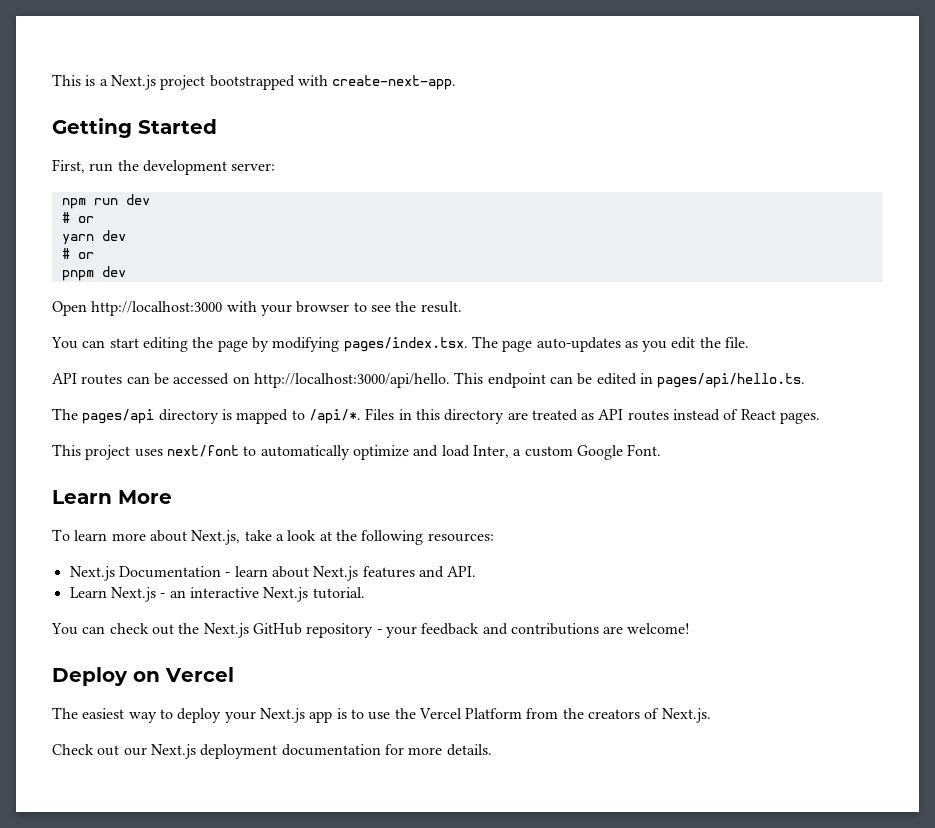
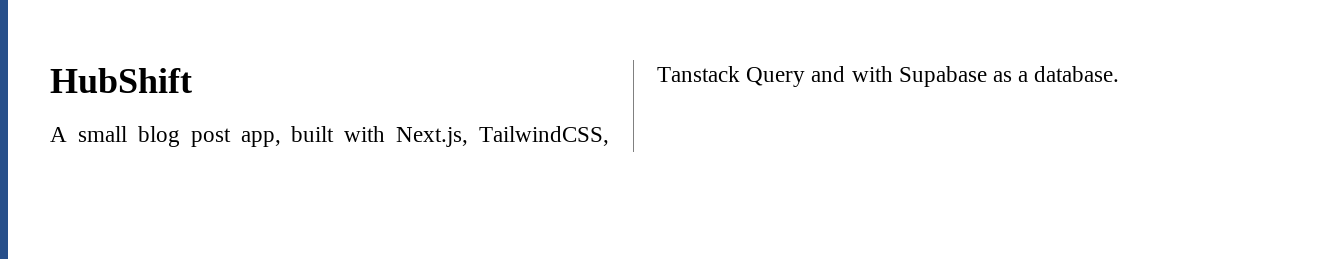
- This is a Next.js project bootstrapped with create-next-app.
- Getting Started
- First, run the development server:
- npm run dev
- # or
- yarn dev
- # or
- pnpm dev
- Open http://localhost:3000 with your browser to see the result.
- You can start editing the page by modifying pages/index.tsx. The page auto-updates as you edit the file.
- API routes can be accessed on http://localhost:3000/api/hello. This endpoint can be edited in pages/api/hello.ts.
- The pages/api directory is mapped to /api/*. Files in this directory are treated as API routes instead of React pages.
- This project uses next/font to automatically optimize and load Inter, a custom Google Font.
- Learn More
- To learn more about Next.js, take a look at the following resources:
- Next.js Documentation - learn about Next.js features and API.
- Learn Next.js - an interactive Next.js tutorial.
- You can check out the Next.js GitHub repository - your feedback and contributions are welcome!
- Deploy on Vercel
- The easiest way to deploy your Next.js app is to use the Vercel Platform from the creators of Next.js.
- Check out our Next.js deployment documentation for more details.
+ HubShift
+ A small blog post app, built with Next.js, TailwindCSS, Tanstack Query and with Supabase as a database.

